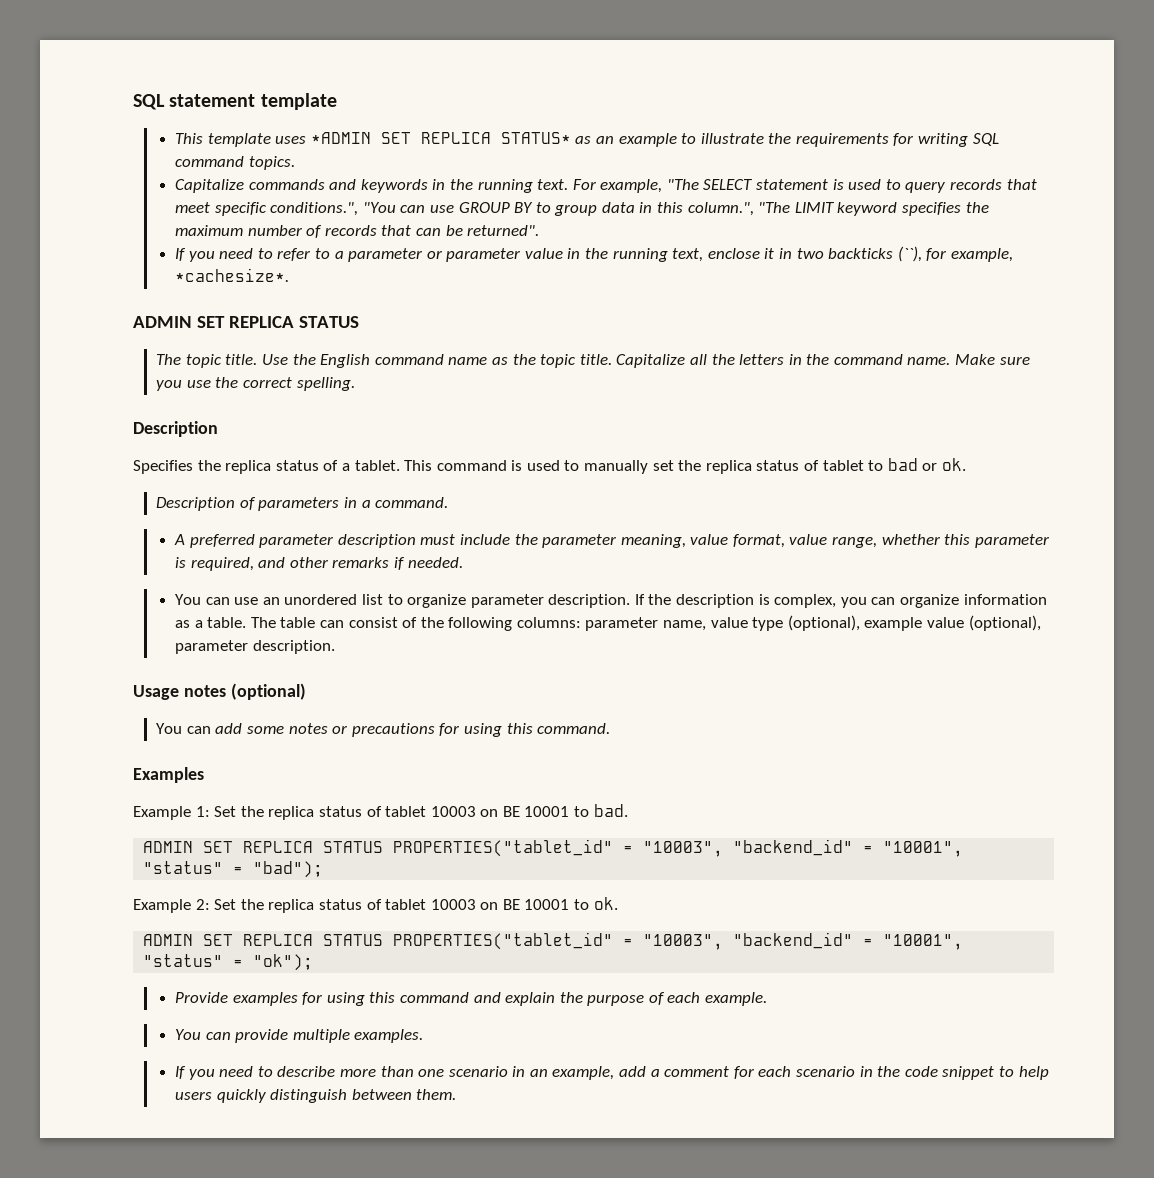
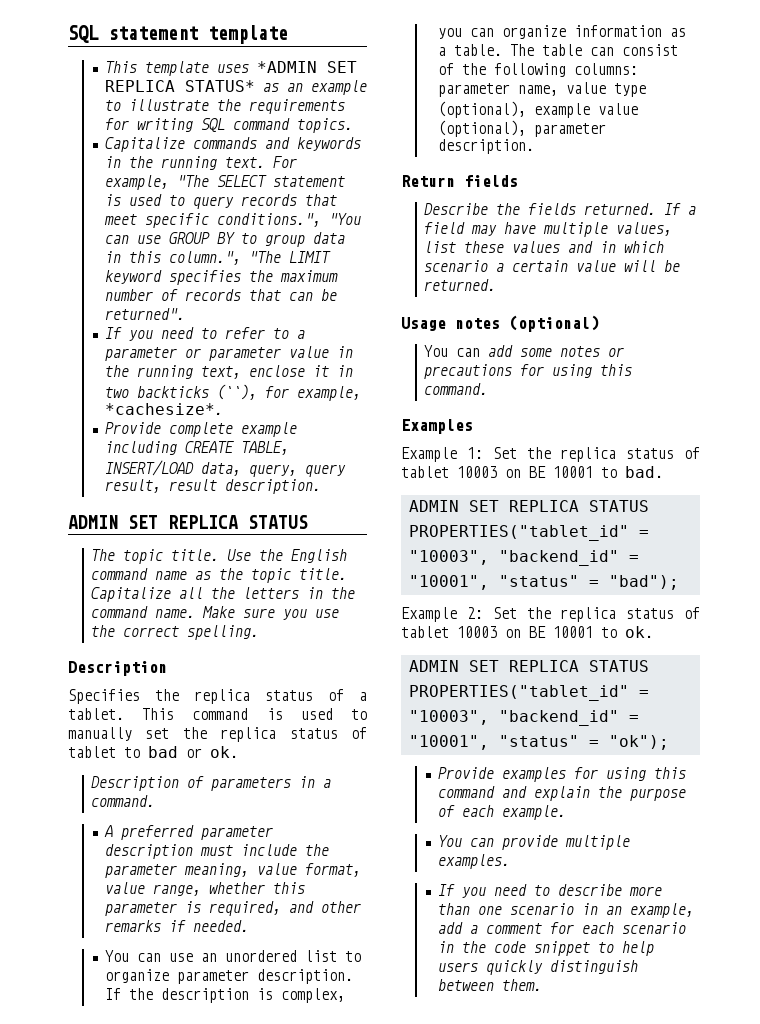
+ Provide complete example including CREATE TABLE, INSERT/LOAD data, query, query result, result description.
+ Return fields
+ Describe the fields returned. If a field may have multiple values, list these values and in which scenario a certain value will be returned.

